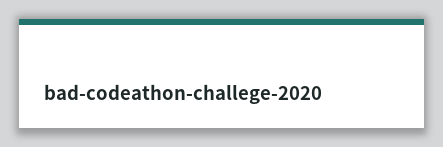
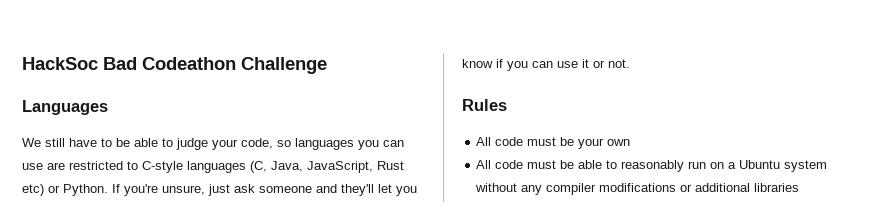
- bad-codeathon-challege-2020
+ HackSoc Bad Codeathon Challenge
+ Languages
+ We still have to be able to judge your code, so languages you can use are restricted to C-style languages (C, Java, JavaScript, Rust etc) or Python. If you're unsure, just ask someone and they'll let you know if you can use it or not.
+ Rules
+ All code must be your own
+ All code must be able to reasonably run on a Ubuntu system without any compiler modifications or additional libraries

